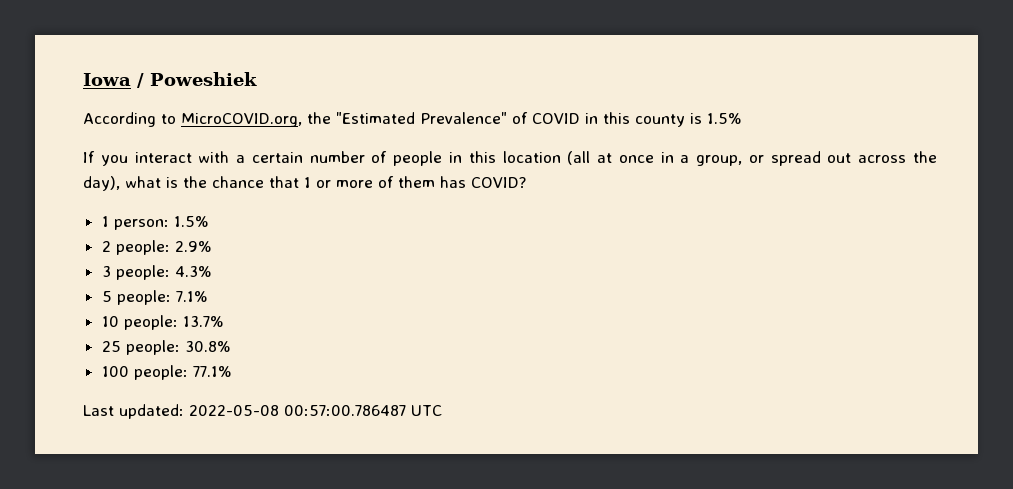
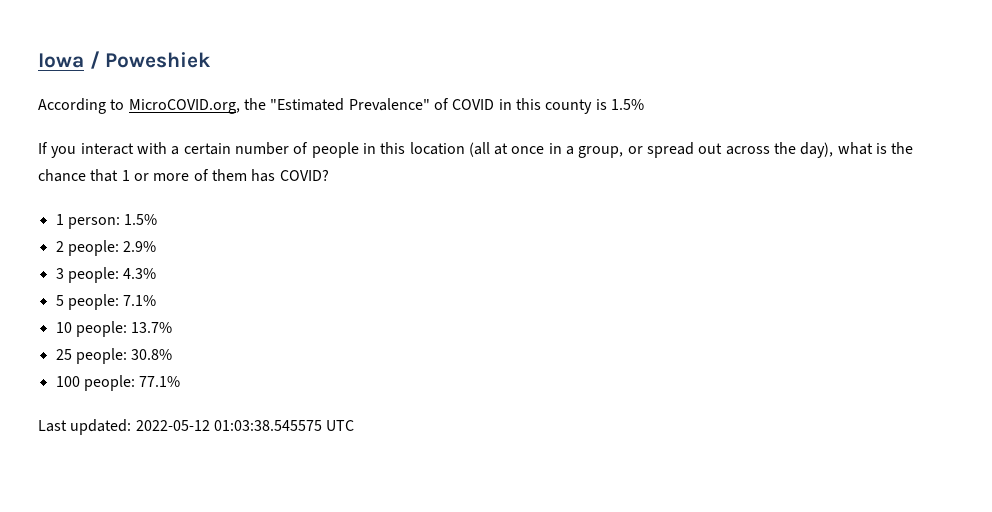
- Last updated: 2022-05-08 00:57:00.786487 UTC
+ Last updated: 2022-05-12 01:03:38.545575 UTC

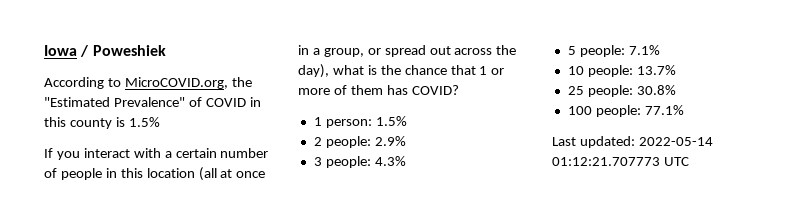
- Last updated: 2022-05-12 01:03:38.545575 UTC
+ Last updated: 2022-05-14 01:12:21.707773 UTC

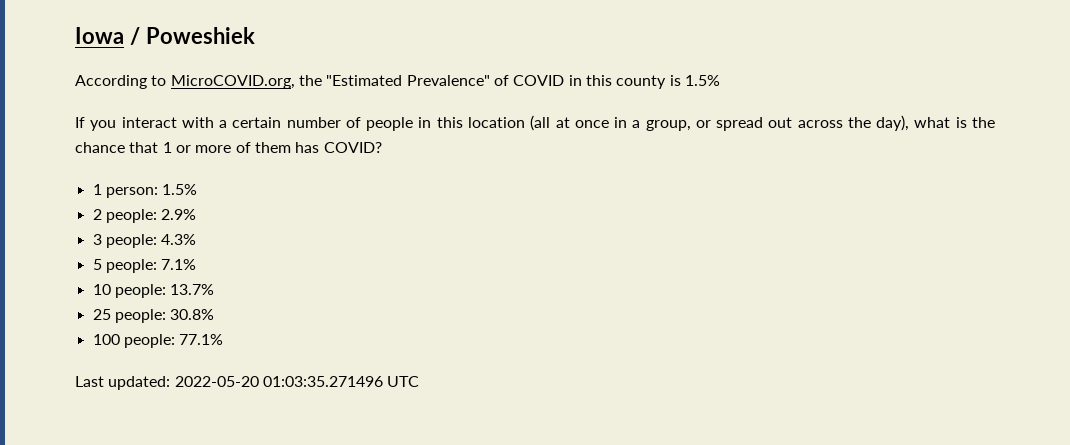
- Last updated: 2022-05-14 01:12:21.707773 UTC
+ Last updated: 2022-05-20 01:03:35.271496 UTC

